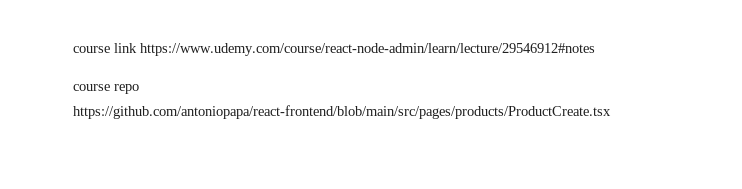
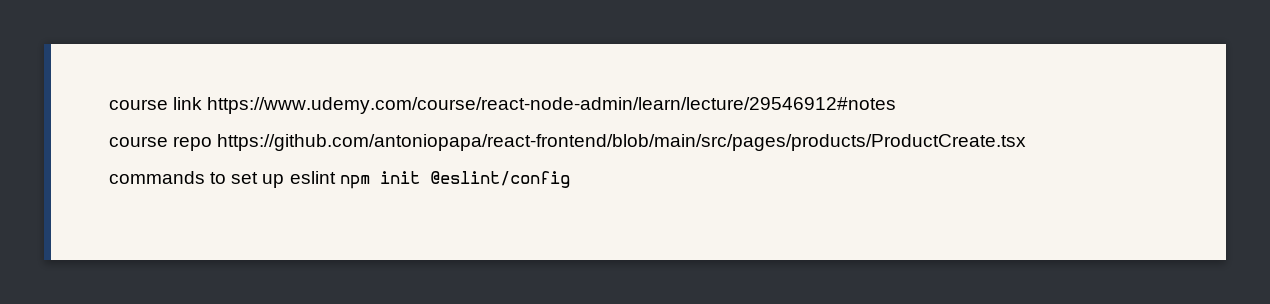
+ commands to set up eslint npm init @eslint/config

